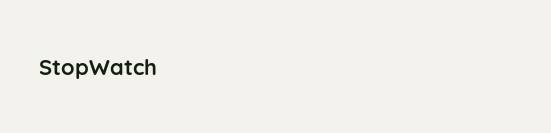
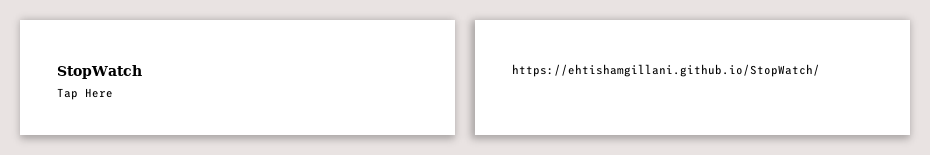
+ Tap Here https://ehtishamgillani.github.io/StopWatch/

